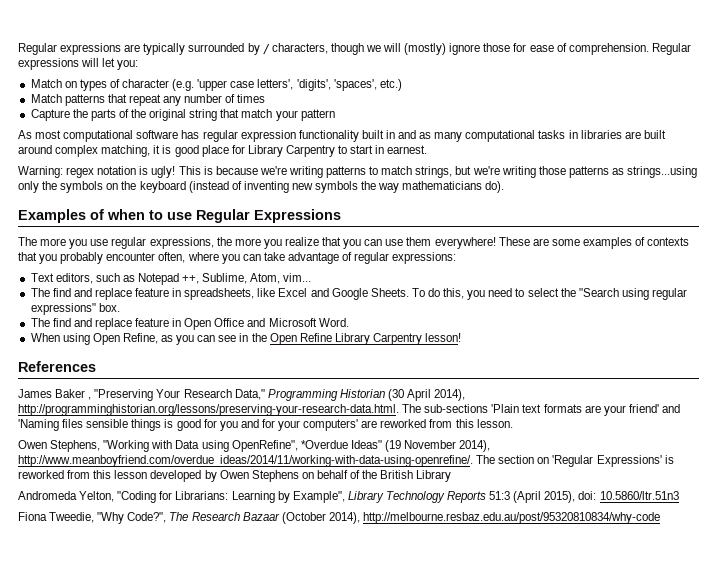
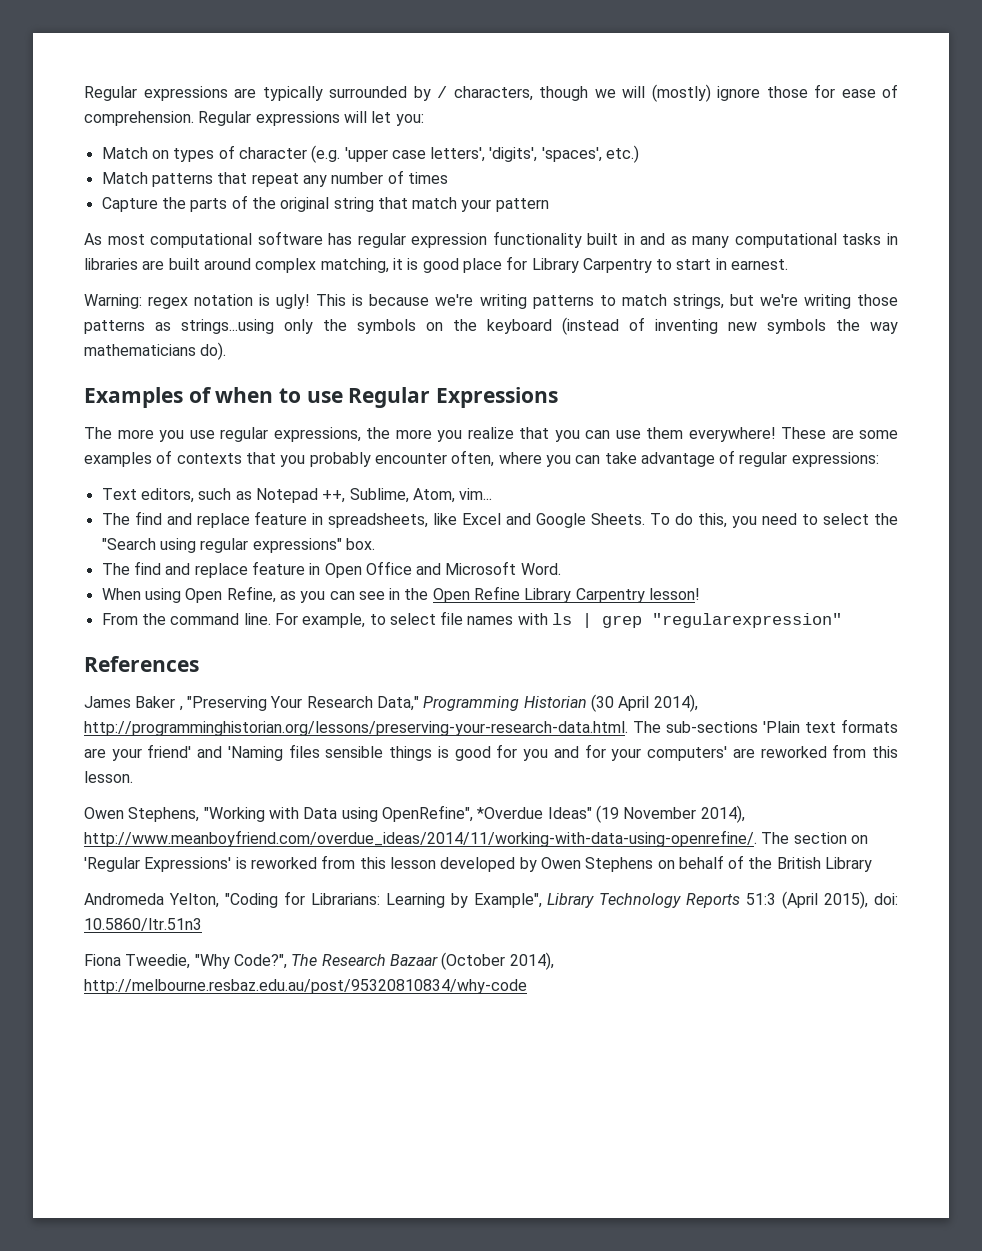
+ From the command line. For example, to select file names with ls | grep "regularexpression"

